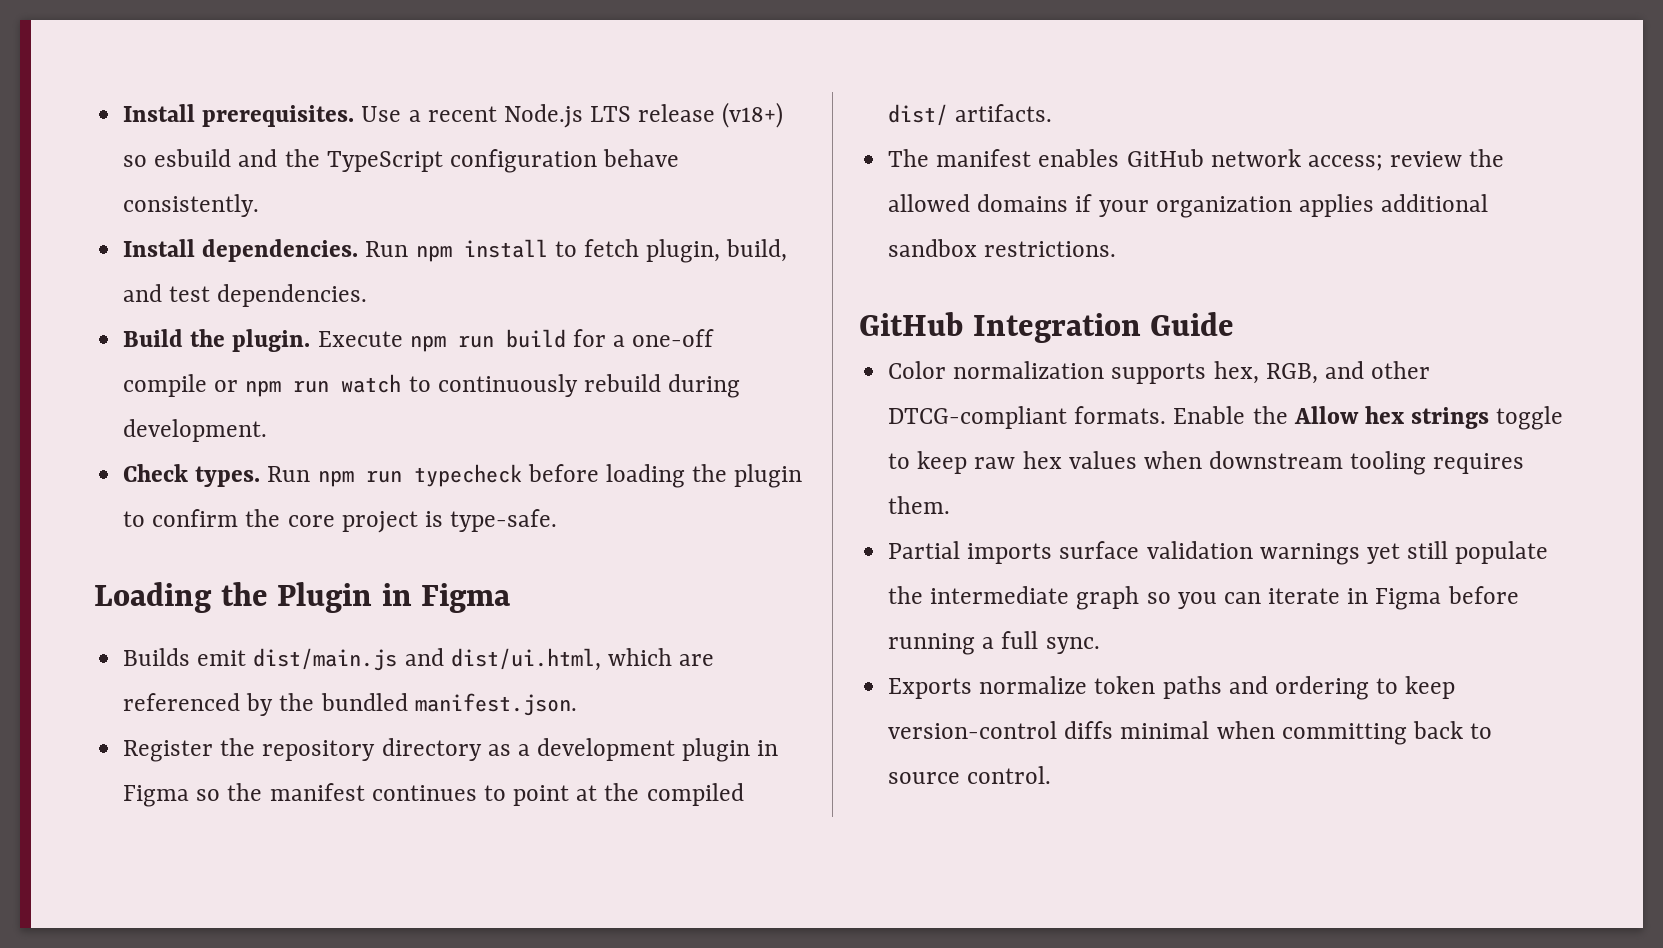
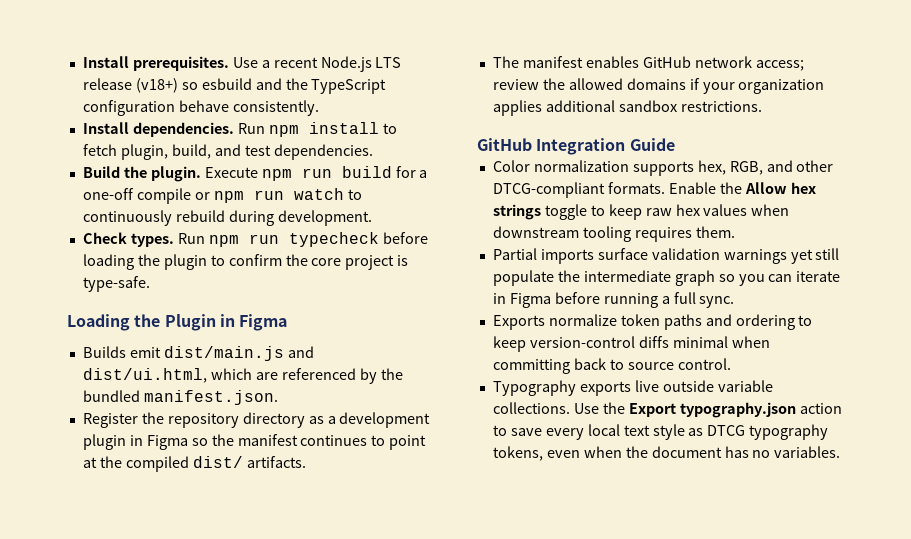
+ Typography exports live outside variable collections. Use the Export typography.json action to save every local text style as DTCG typography tokens, even when the document has no variables.

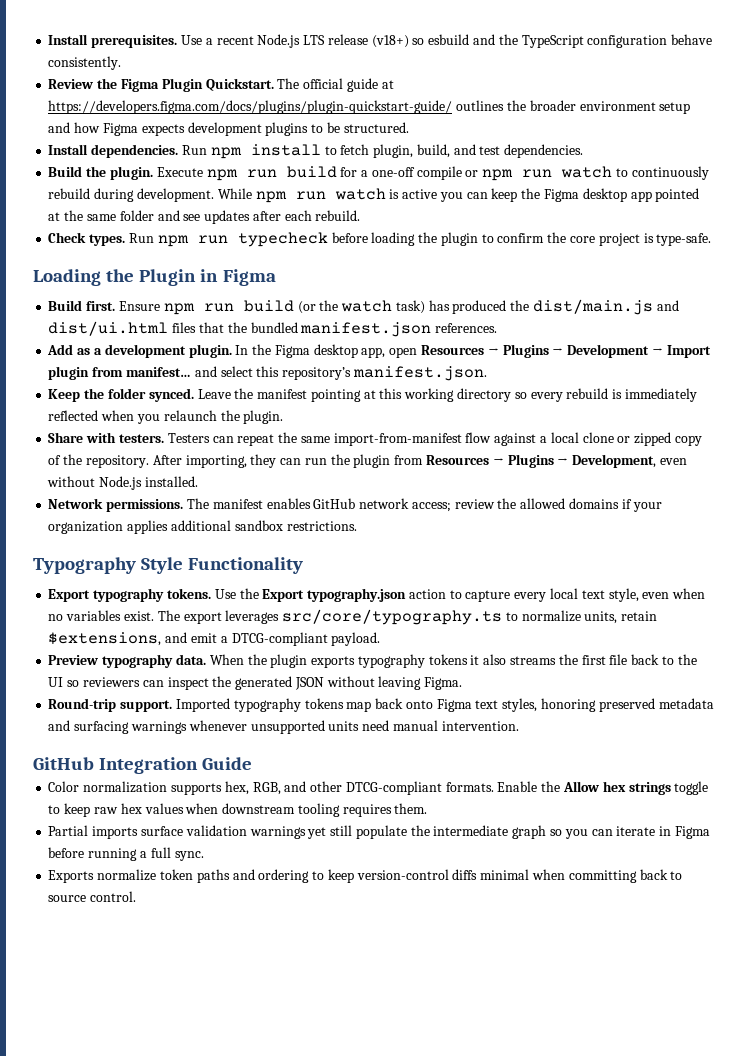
+ Review the Figma Plugin Quickstart. The official guide at https://developers.figma.com/docs/plugins/plugin-quickstart-guide/ outlines the broader environment setup and how Figma expects development plugins to be structured.
+ While npm run watch is active you can keep the Figma desktop app pointed at the same folder and see updates after each rebuild.
- Builds emit dist/main.js and dist/ui.html, which are referenced by the bundled manifest.json.
- Register the repository directory as a development plugin in Figma so the manifest continues to point at the compiled dist/ artifacts.
- The manifest enables GitHub network access; review the allowed domains if your organization applies additional sandbox restrictions.
+ Build first. Ensure npm run build (or the watch task) has produced the dist/main.js and dist/ui.html files that the bundled manifest.json references.
+ Add as a development plugin. In the Figma desktop app, open Resources → Plugins → Development → Import plugin from manifest… and select this repository’s manifest.json.
+ Keep the folder synced. Leave the manifest pointing at this working directory so every rebuild is immediately reflected when you relaunch the plugin.
+ Share with testers. Testers can repeat the same import-from-manifest flow against a local clone or zipped copy of the repository. After importing, they can run the plugin from Resources → Plugins → Development, even without Node.js installed.
+ Network permissions. The manifest enables GitHub network access; review the allowed domains if your organization applies additional sandbox restrictions.
+ Typography Style Functionality
+ Export typography tokens. Use the Export typography.json action to capture every local text style, even when no variables exist. The export leverages src/core/typography.ts to normalize units, retain $extensions, and emit a DTCG-compliant payload.
+ Preview typography data. When the plugin exports typography tokens it also streams the first file back to the UI so reviewers can inspect the generated JSON without leaving Figma.
+ Round-trip support. Imported typography tokens map back onto Figma text styles, honoring preserved metadata and surfacing warnings whenever unsupported units need manual intervention.
- Typography exports live outside variable collections. Use the Export typography.json action to save every local text style as DTCG typography tokens, even when the document has no variables.

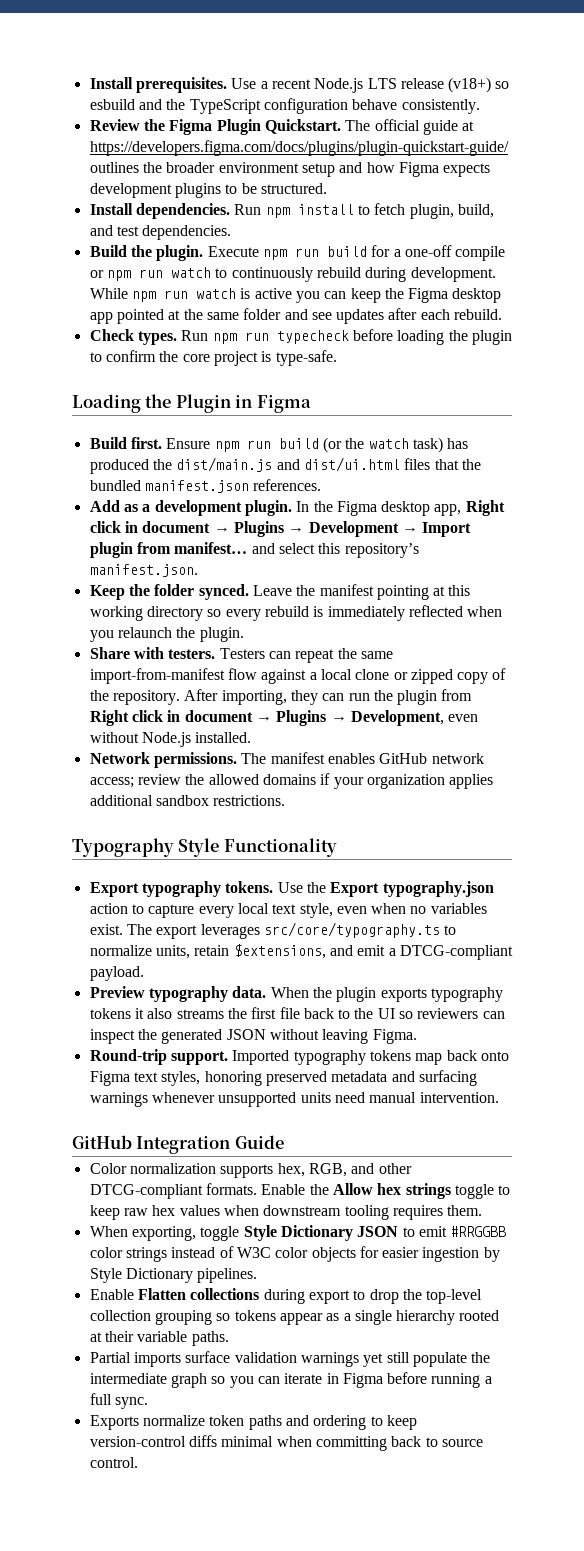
- In the Figma desktop app, open Resources → Plugins → Development → Import plugin from manifest… and select this repository’s manifest.json.
+ In the Figma desktop app, Right click in document → Plugins → Development → Import plugin from manifest… and select this repository’s manifest.json.
- After importing, they can run the plugin from Resources → Plugins → Development, even without Node.js installed.
+ After importing, they can run the plugin from Right click in document → Plugins → Development, even without Node.js installed.
+ When exporting, toggle Style Dictionary JSON to emit #RRGGBB color strings instead of W3C color objects for easier ingestion by Style Dictionary pipelines.
+ Enable Flatten collections during export to drop the top-level collection grouping so tokens appear as a single hierarchy rooted at their variable paths.

